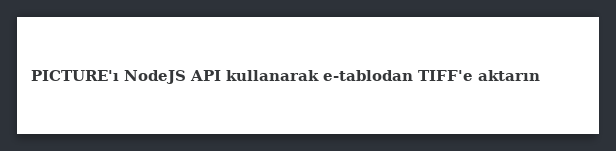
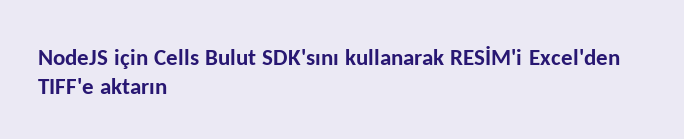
- PICTURE'ı NodeJS API kullanarak e-tablodan TIFF'e aktarın
+ NodeJS için Cells Bulut SDK'sını kullanarak RESİM'i Excel'den TIFF'e aktarın

